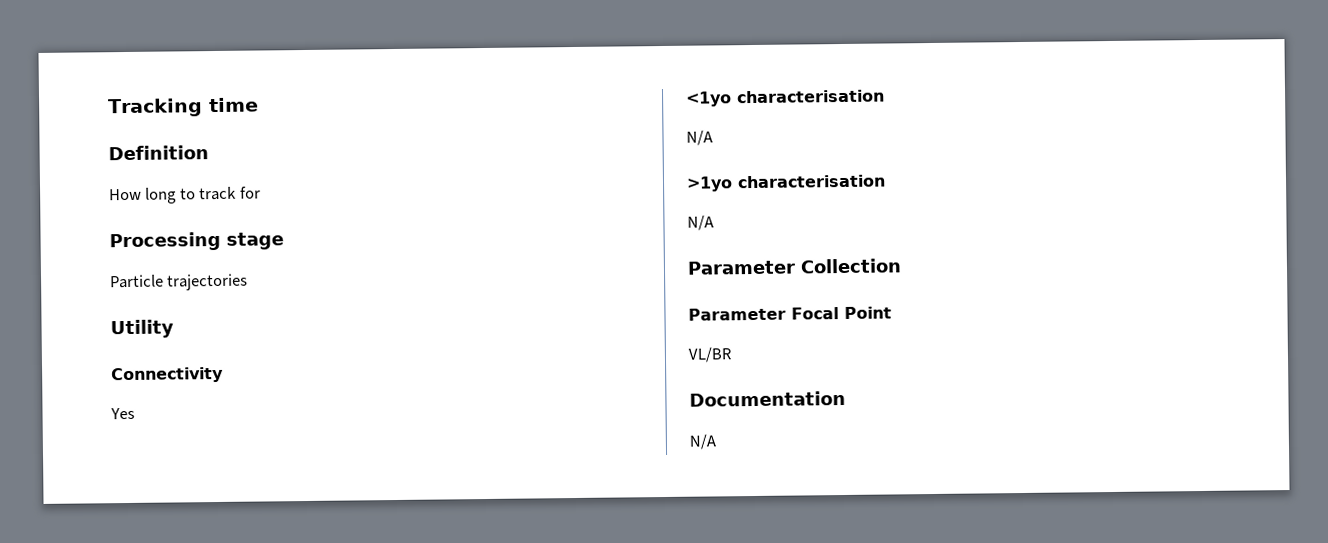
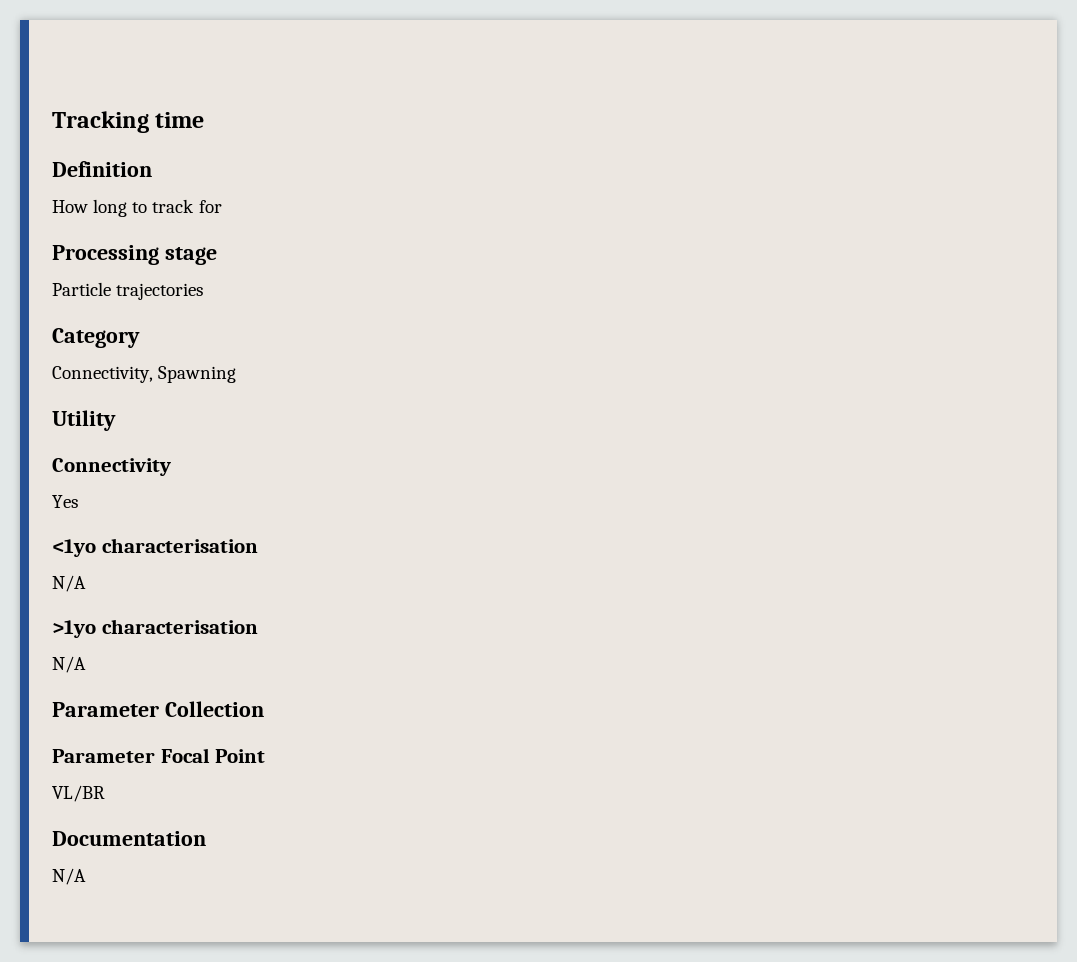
+ Category
+ Connectivity, Spawning

